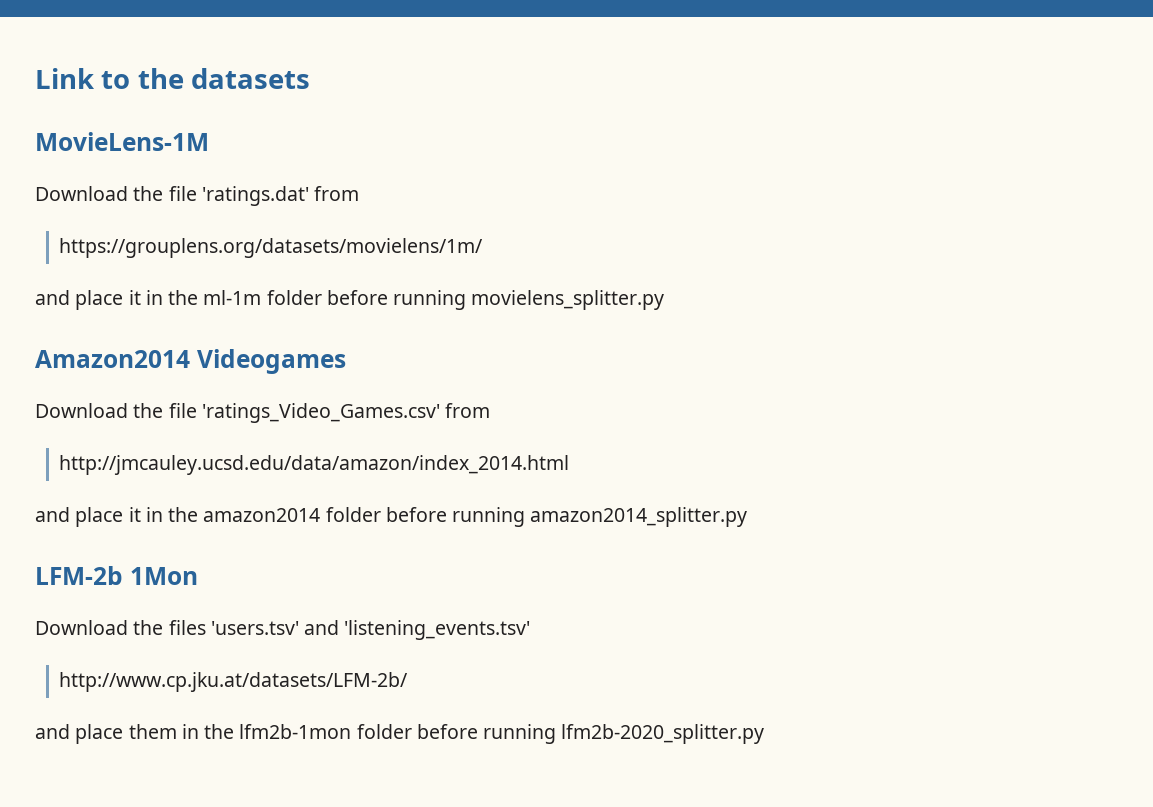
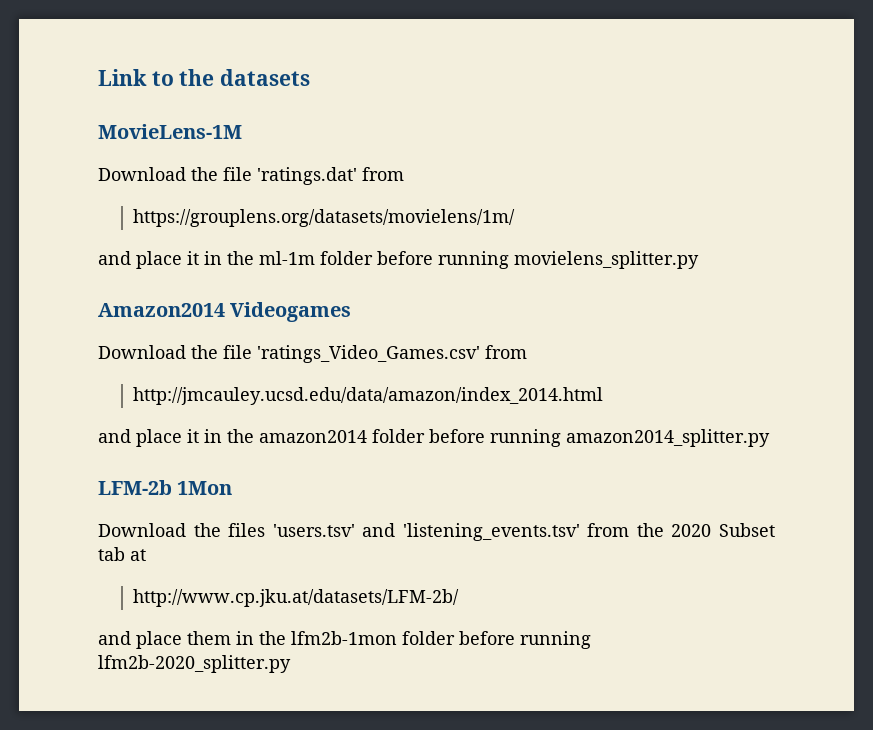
- Download the files 'users.tsv' and 'listening_events.tsv'
+ Download the files 'users.tsv' and 'listening_events.tsv' from the 2020 Subset tab at

